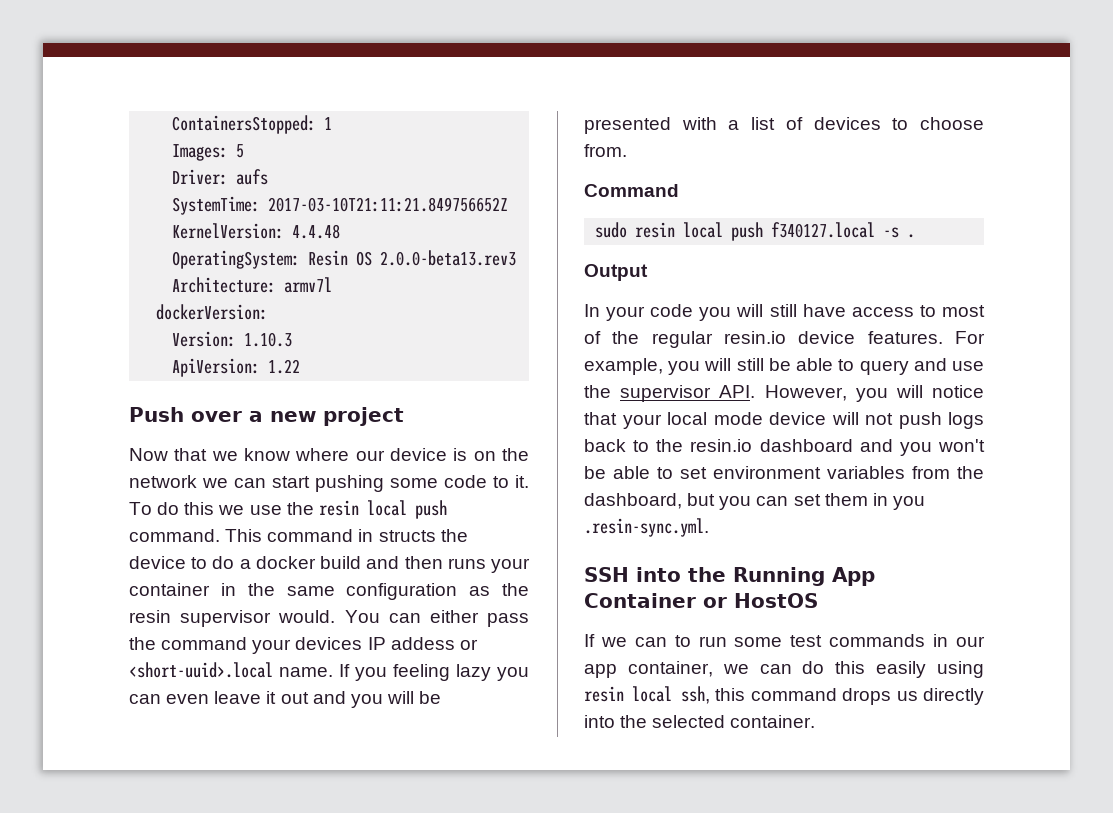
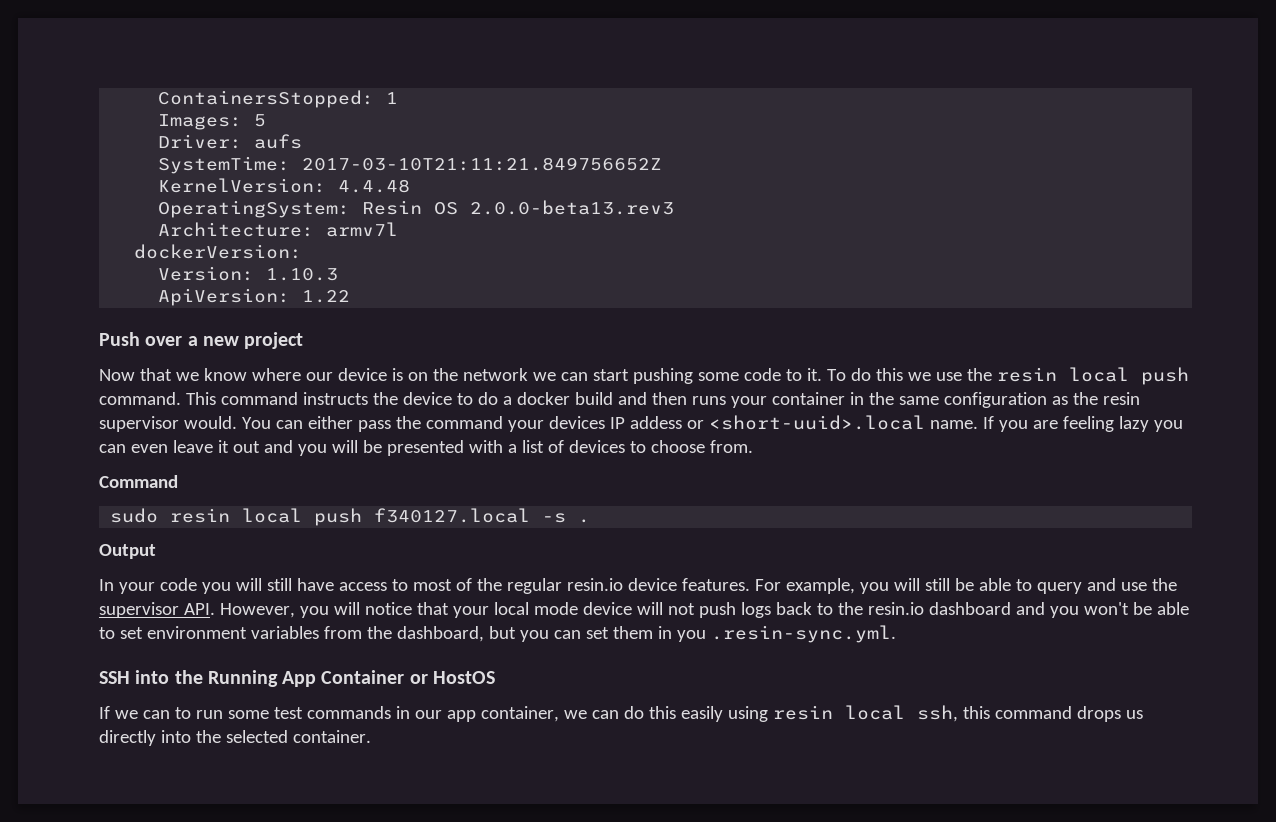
- This command in structs the device to do a docker build and then runs your container in the same configuration as the resin supervisor would.
+ This command instructs the device to do a docker build and then runs your container in the same configuration as the resin supervisor would.
- If you feeling lazy you can even leave it out and you will be presented with a list of devices to choose from.
+ If you are feeling lazy you can even leave it out and you will be presented with a list of devices to choose from.

